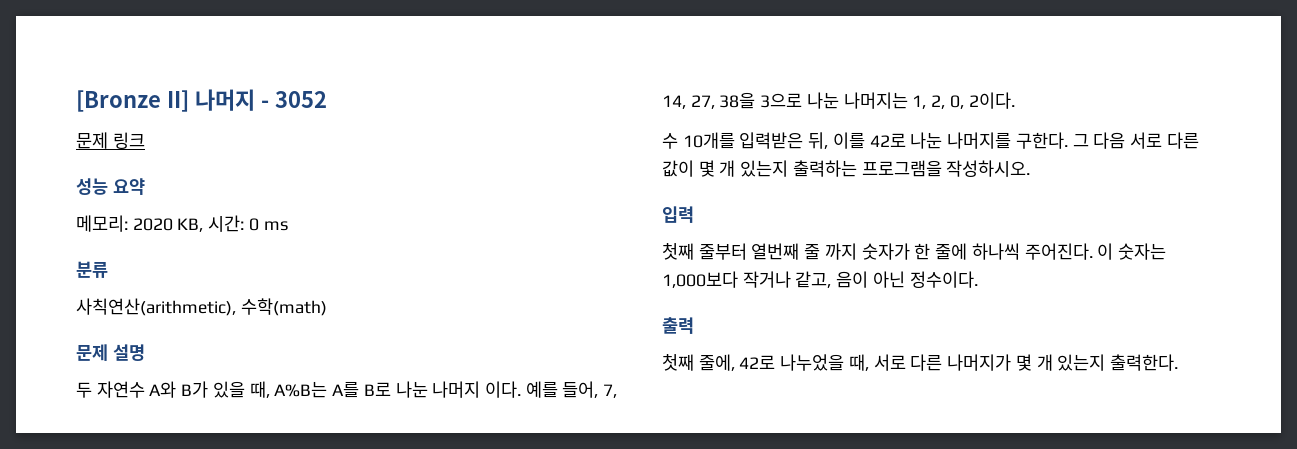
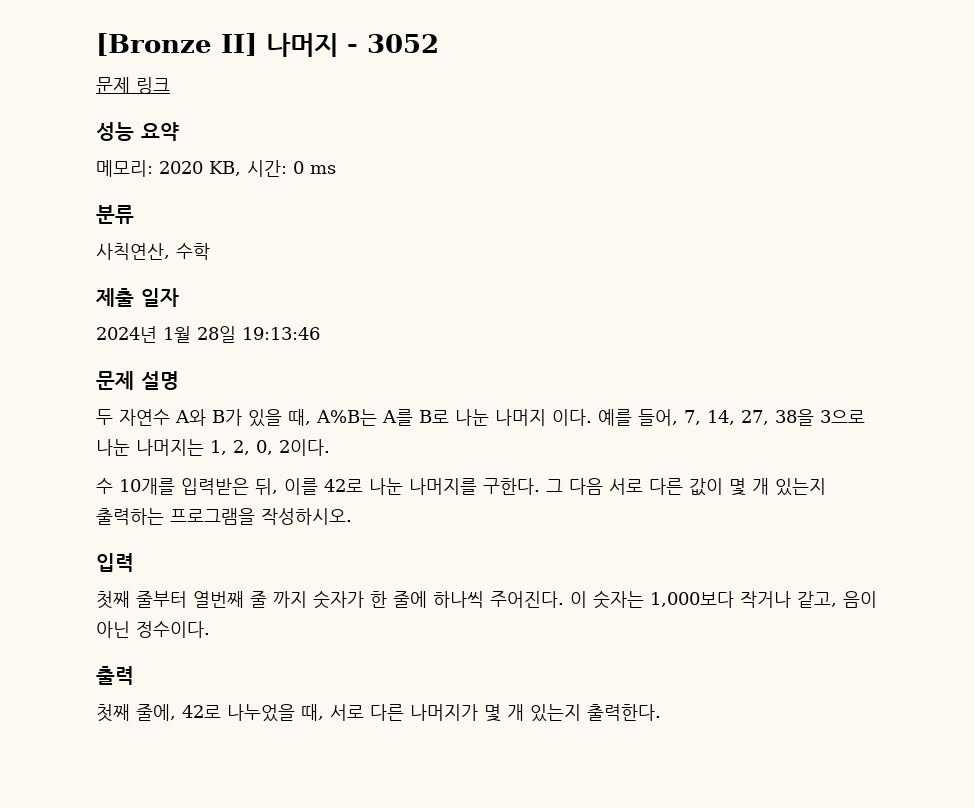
- 사칙연산(arithmetic), 수학(math)
+ 사칙연산, 수학
+ 제출 일자
+ 2024년 1월 28일 19:13:46

